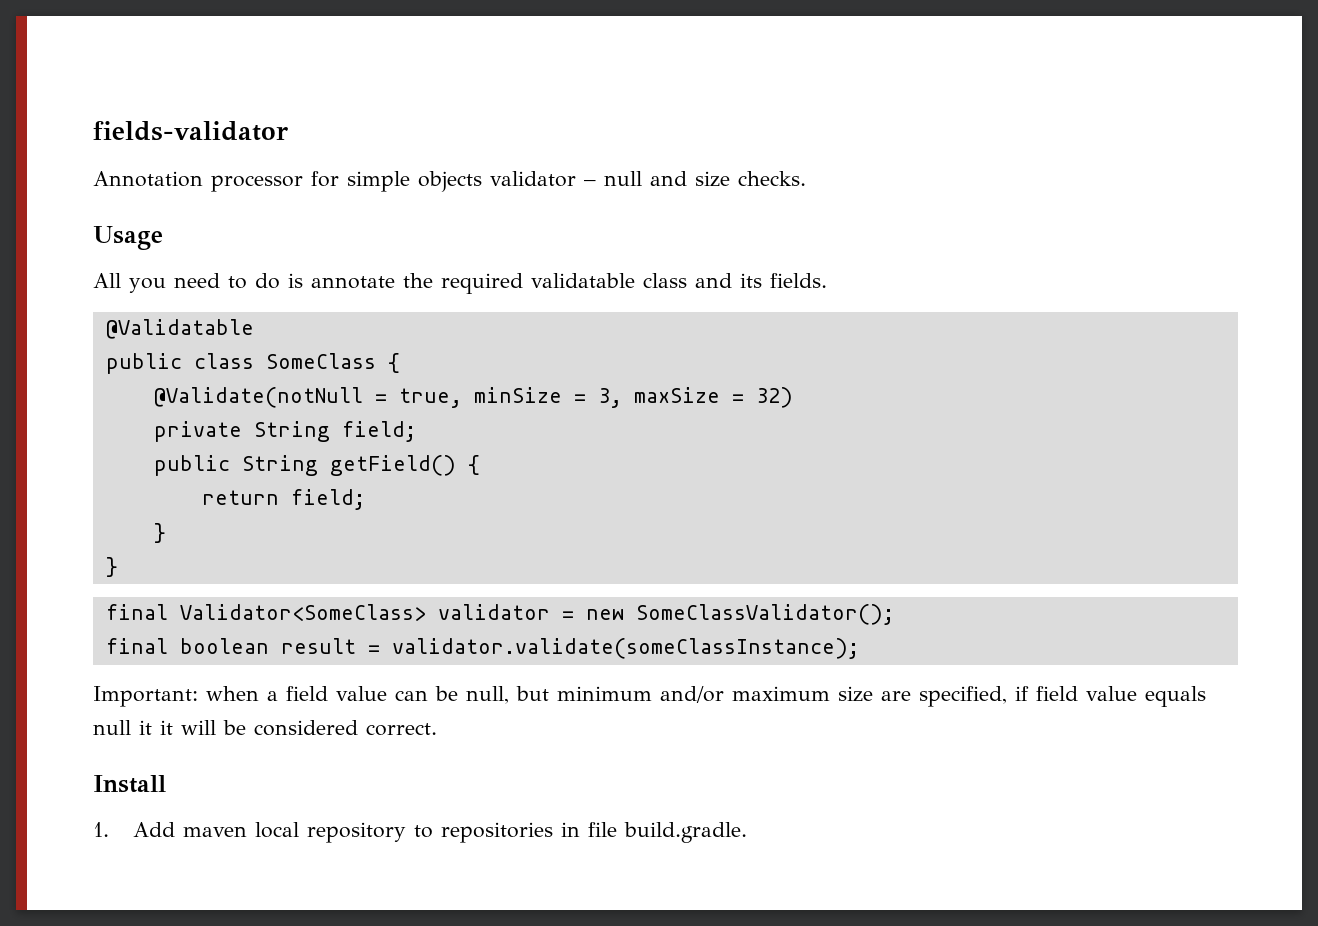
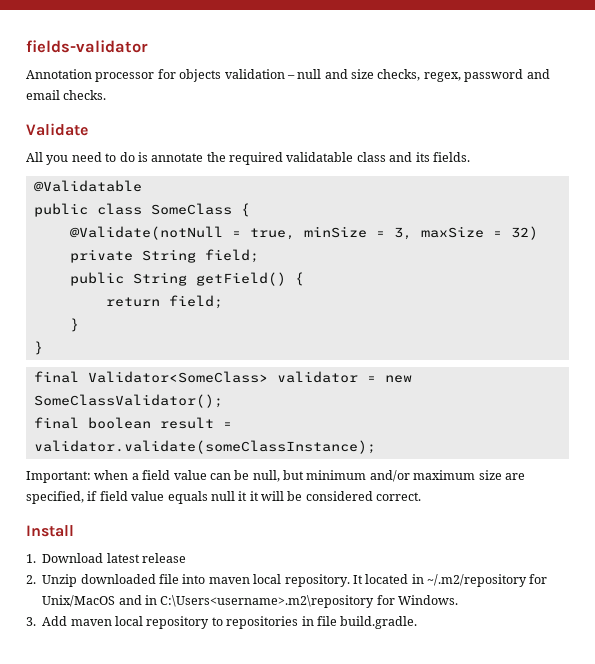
- Annotation processor for simple objects validator – null and size checks.
+ Annotation processor for objects validation – null and size checks, regex, password and email checks.
- Usage
+ Validate
- 1. Add maven local repository to repositories in file build.gradle.
+ 1. Download latest release
+ 2. Unzip downloaded file into maven local repository. It located in ~/.m2/repository for Unix/MacOS and in C:\Users<username>.m2\repository for Windows.
+ 3. Add maven local repository to repositories in file build.gradle.

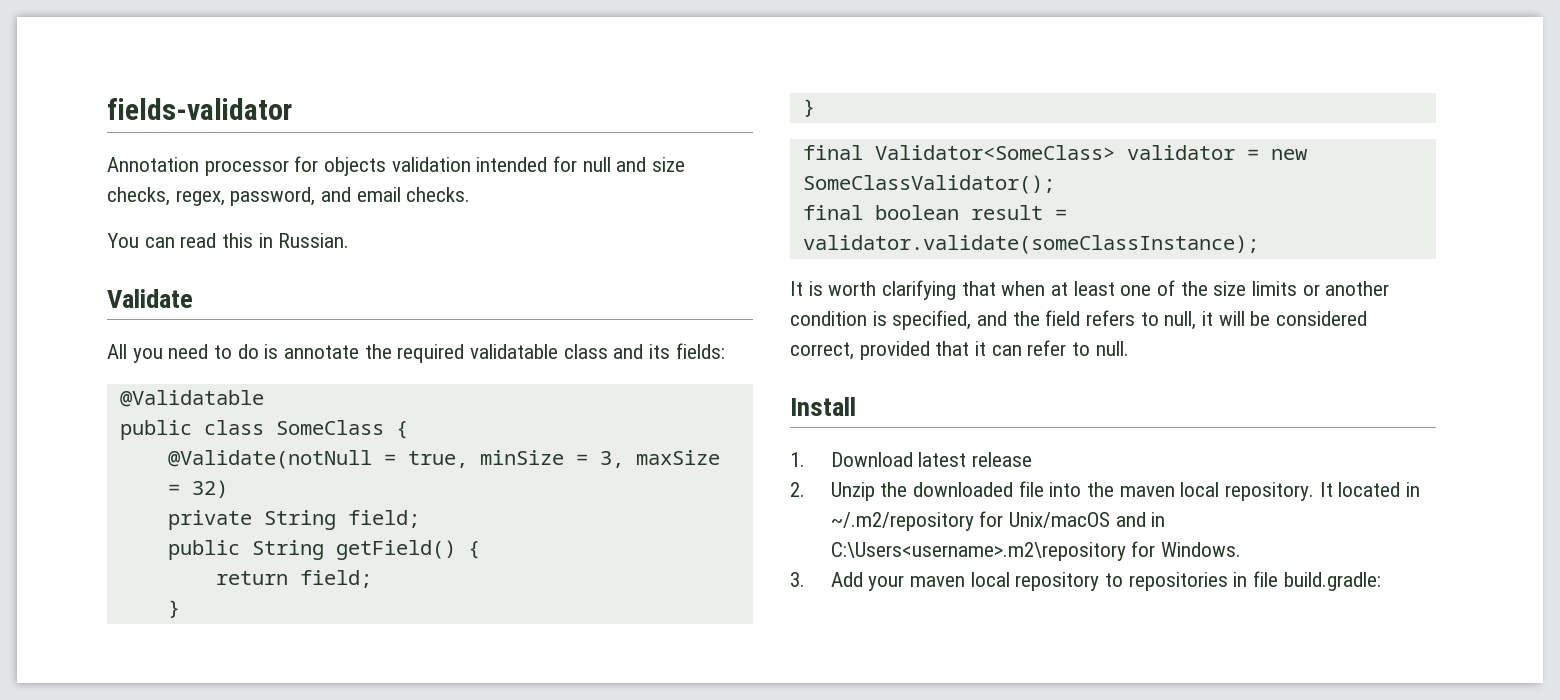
- Annotation processor for objects validation – null and size checks, regex, password and email checks.
+ Annotation processor for objects validation intended for null and size checks, regex, password, and email checks.
+ You can read this in Russian.
- All you need to do is annotate the required validatable class and its fields.
+ All you need to do is annotate the required validatable class and its fields:
- Important: when a field value can be null, but minimum and/or maximum size are specified, if field value equals null it it will be considered correct.
+ It is worth clarifying that when at least one of the size limits or another condition is specified, and the field refers to null, it will be considered correct, provided that it can refer to null.
- 2. Unzip downloaded file into maven local repository.
+ 2. Unzip the downloaded file into the maven local repository.
- It located in ~/.m2/repository for Unix/MacOS and in C:\Users<username>.m2\repository for Windows.
+ It located in ~/.m2/repository for Unix/macOS and in C:\Users<username>.m2\repository for Windows.
- 3. Add maven local repository to repositories in file build.gradle.
+ 3. Add your maven local repository to repositories in file build.gradle:

